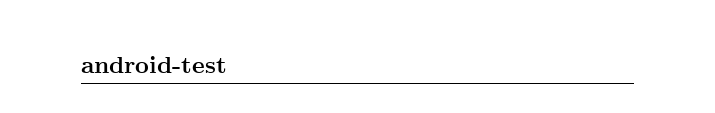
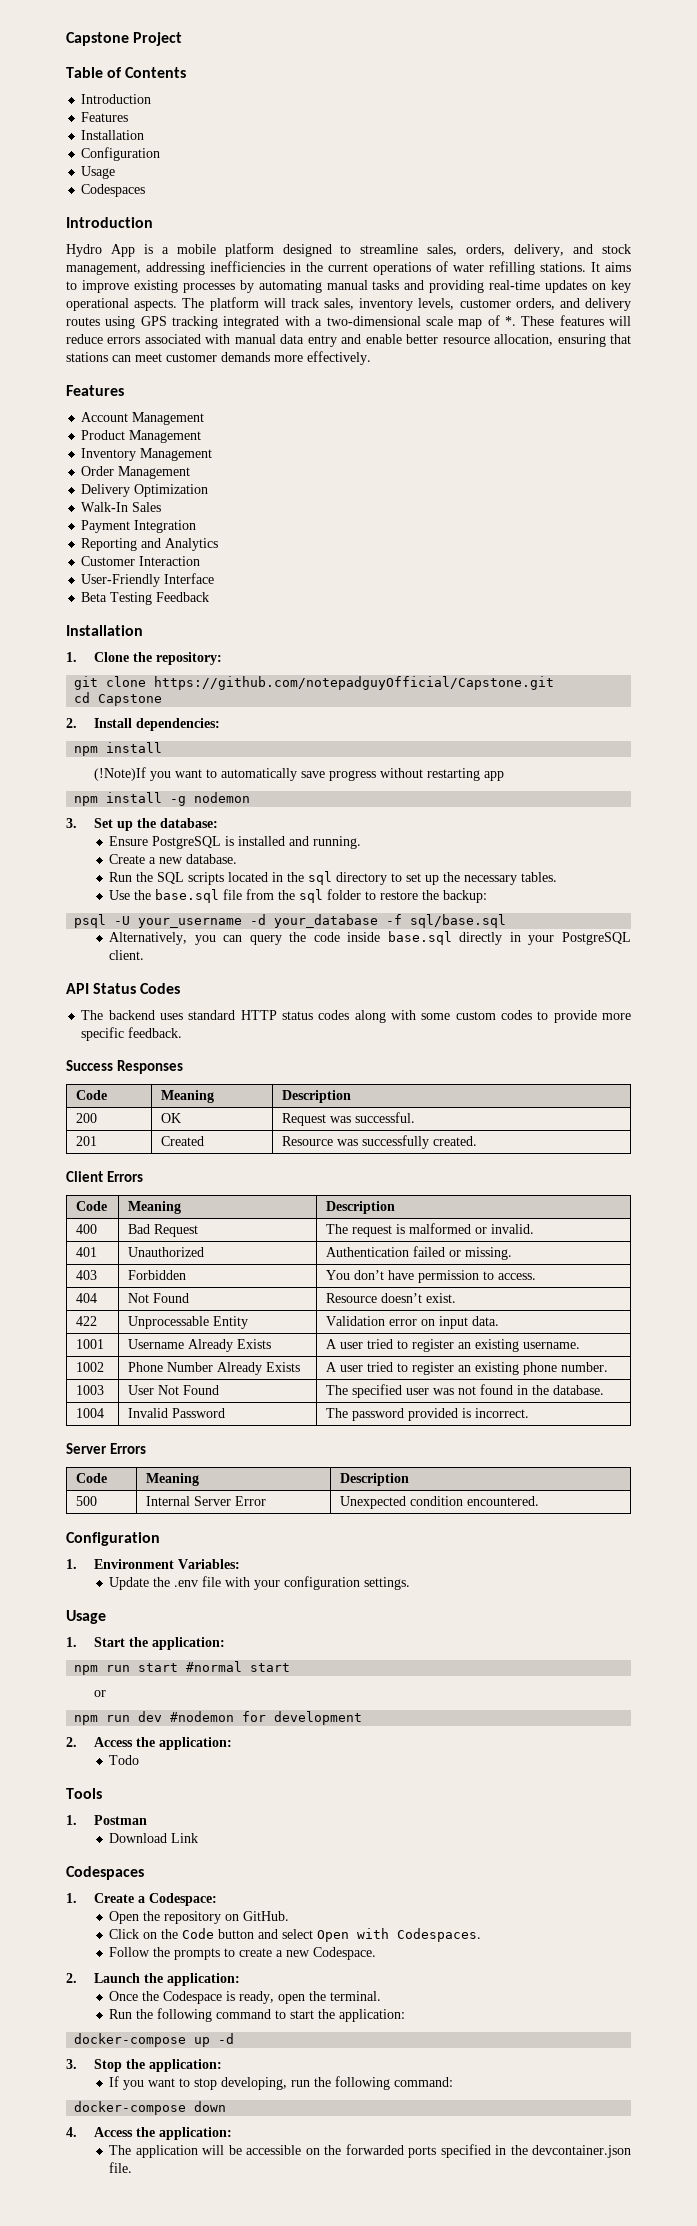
- android-test
+ Capstone Project
+ Table of Contents
+ Introduction
+ Features
+ Installation
+ Configuration
+ Usage
+ Codespaces
+ Introduction
+ Hydro App is a mobile platform designed to streamline sales, orders, delivery, and stock management, addressing inefficiencies in the current operations of water refilling stations. It aims to improve existing processes by automating manual tasks and providing real-time updates on key operational aspects. The platform will track sales, inventory levels, customer orders, and delivery routes using GPS tracking integrated with a two-dimensional scale map of *. These features will reduce errors associated with manual data entry and enable better resource allocation, ensuring that stations can meet customer demands more effectively.
+ Features
+ Account Management
+ Product Management
+ Inventory Management
+ Order Management
+ Delivery Optimization
+ Walk-In Sales
+ Payment Integration
+ Reporting and Analytics
+ Customer Interaction
+ User-Friendly Interface
+ Beta Testing Feedback
+ Installation
+ 1. Clone the repository:
+ git clone https://github.com/notepadguyOfficial/Capstone.git
+ cd Capstone
+ 2. Install dependencies:
+ npm install
+ (!Note)If you want to automatically save progress without restarting app
+ npm install -g nodemon
+ 3. Set up the database:
+ Ensure PostgreSQL is installed and running.
+ Create a new database.
+ Run the SQL scripts located in the sql directory to set up the necessary tables.
+ Use the base.sql file from the sql folder to restore the backup:
+ psql -U your_username -d your_database -f sql/base.sql
+ Alternatively, you can query the code inside base.sql directly in your PostgreSQL client.
+ API Status Codes
+ The backend uses standard HTTP status codes along with some custom codes to provide more specific feedback.
+ Success Responses
+ Code | Meaning | Description
+ 200 | OK | Request was successful.
+ 201 | Created | Resource was successfully created.
+ Client Errors
+ Code | Meaning | Description
+ 400 | Bad Request | The request is malformed or invalid.
+ 401 | Unauthorized | Authentication failed or missing.
+ 403 | Forbidden | You don’t have permission to access.
+ 404 | Not Found | Resource doesn’t exist.
+ 422 | Unprocessable Entity | Validation error on input data.
+ 1001 | Username Already Exists | A user tried to register an existing username.
+ 1002 | Phone Number Already Exists | A user tried to register an existing phone number.
+ 1003 | User Not Found | The specified user was not found in the database.
+ 1004 | Invalid Password | The password provided is incorrect.
+ Server Errors
+ Code | Meaning | Description
+ 500 | Internal Server Error | Unexpected condition encountered.
+ Configuration
+ 1. Environment Variables:
+ Update the .env file with your configuration settings.
+ Usage
+ 1. Start the application:
+ npm run start #normal start
+ or
+ npm run dev #nodemon for development
+ 2. Access the application:
+ Todo
+ Tools
+ 1. Postman
+ Download Link
+ Codespaces
+ 1. Create a Codespace:
+ Open the repository on GitHub.
+ Click on the Code button and select Open with Codespaces.
+ Follow the prompts to create a new Codespace.
+ 2. Launch the application:
+ Once the Codespace is ready, open the terminal.
+ Run the following command to start the application:
+ docker-compose up -d
+ 3. Stop the application:
+ If you want to stop developing, run the following command:
+ docker-compose down
+ 4. Access the application:
+ The application will be accessible on the forwarded ports specified in the devcontainer.json file.

